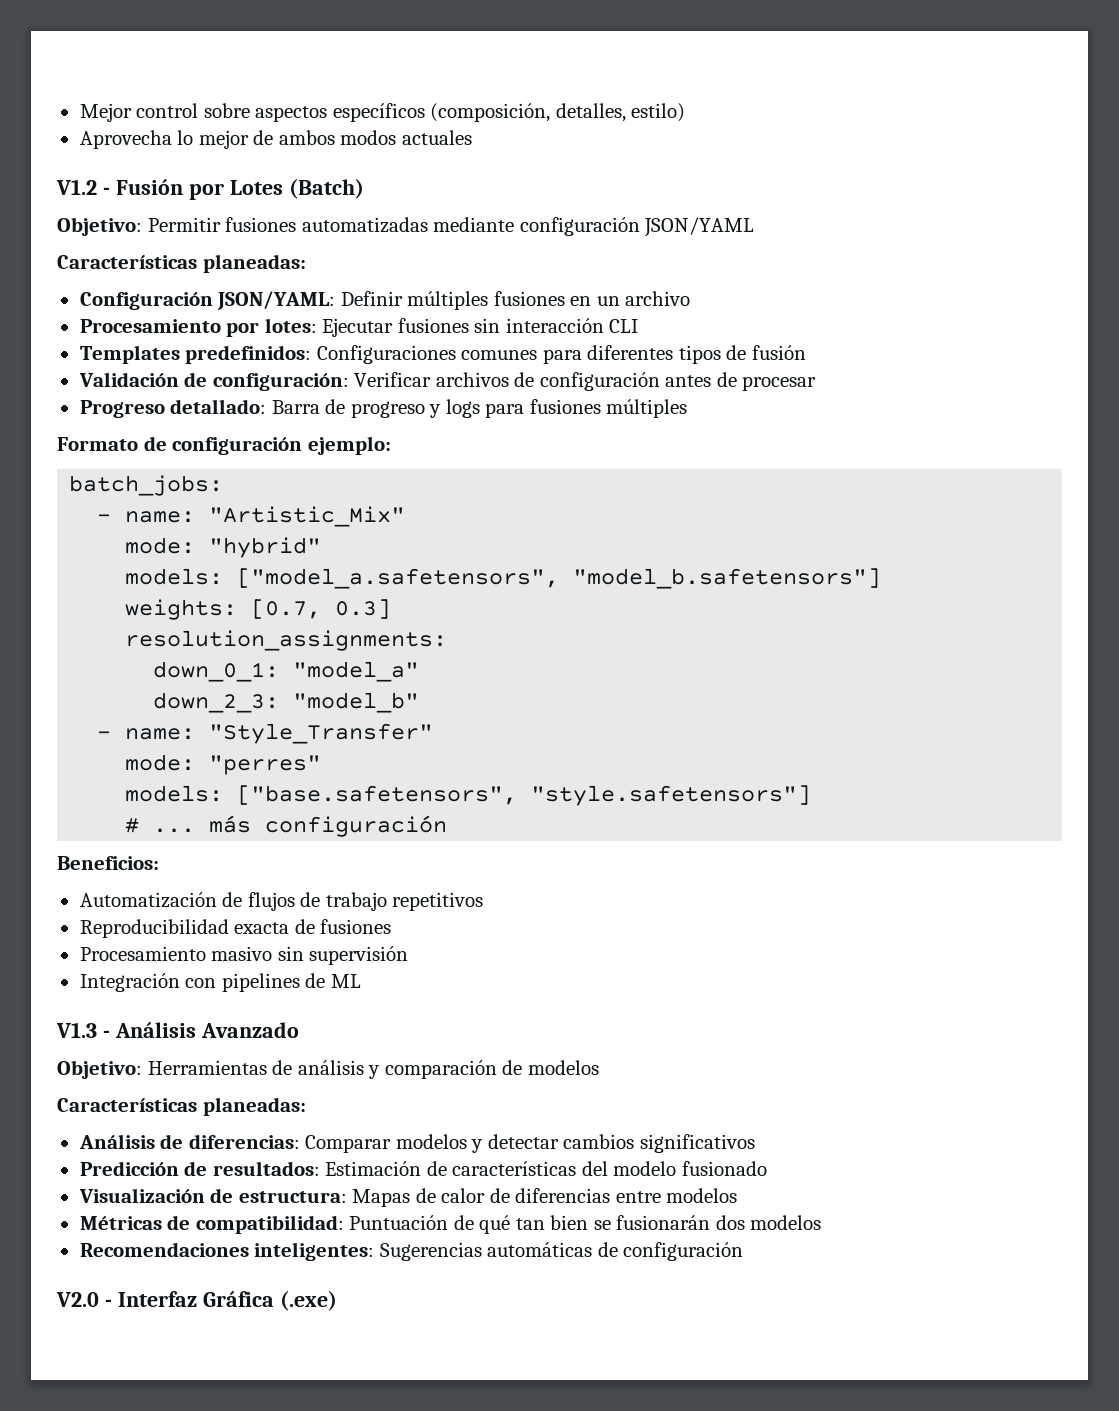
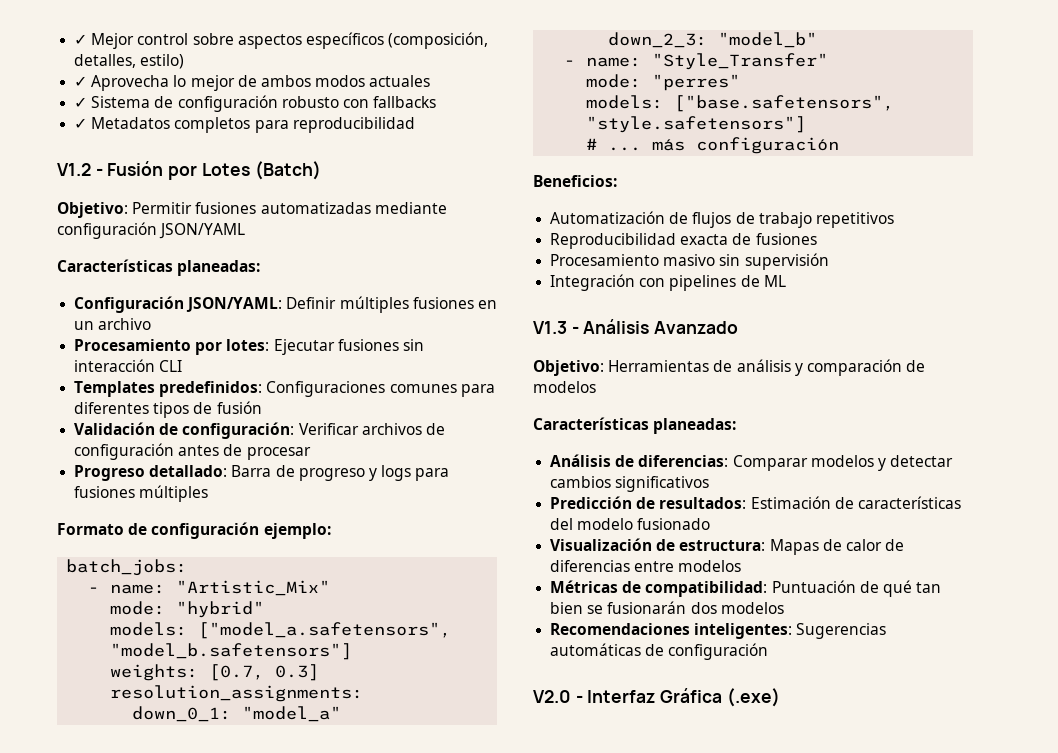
- Mejor control sobre aspectos específicos (composición, detalles, estilo)
+ ✓ Mejor control sobre aspectos específicos (composición, detalles, estilo)
- Aprovecha lo mejor de ambos modos actuales
+ ✓ Aprovecha lo mejor de ambos modos actuales
+ ✓ Sistema de configuración robusto con fallbacks
+ ✓ Metadatos completos para reproducibilidad

